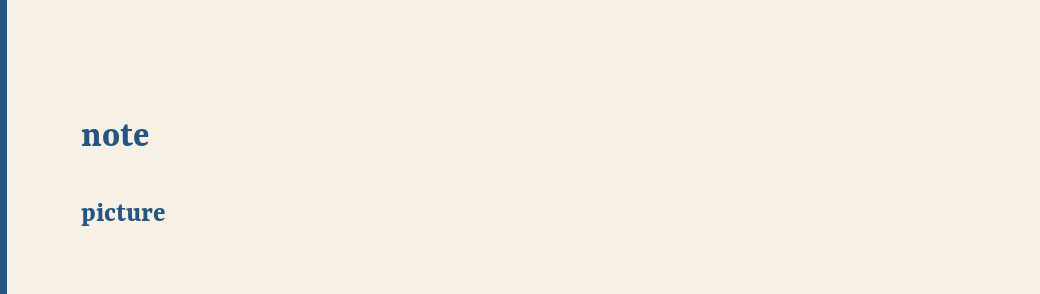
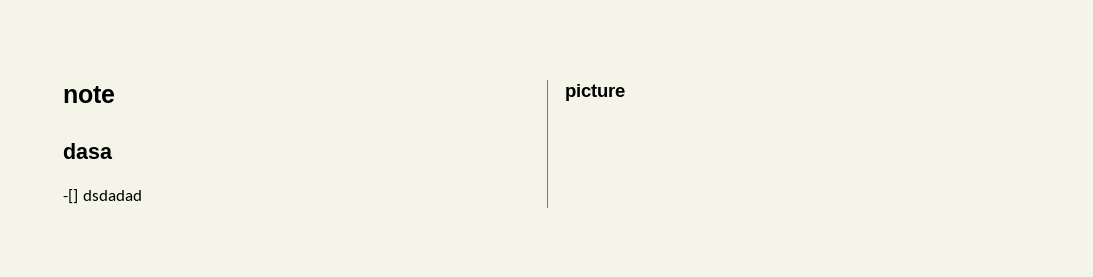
+ dasa
+ -[] dsdadad

